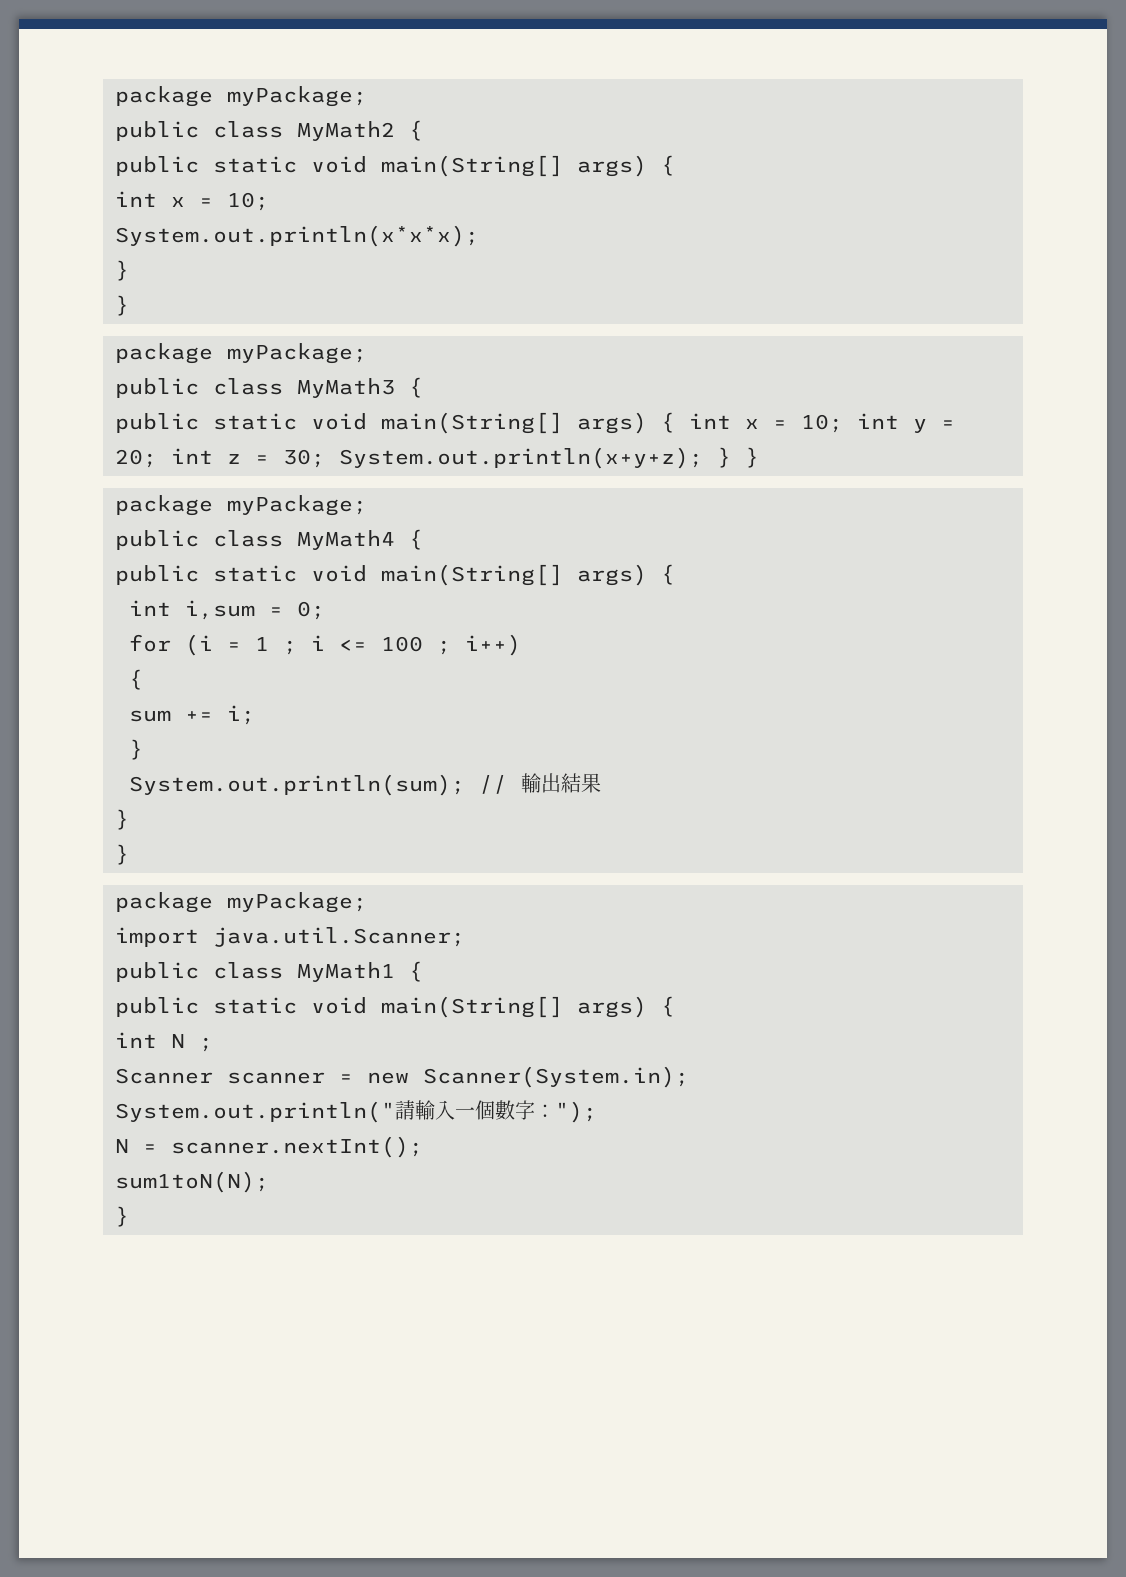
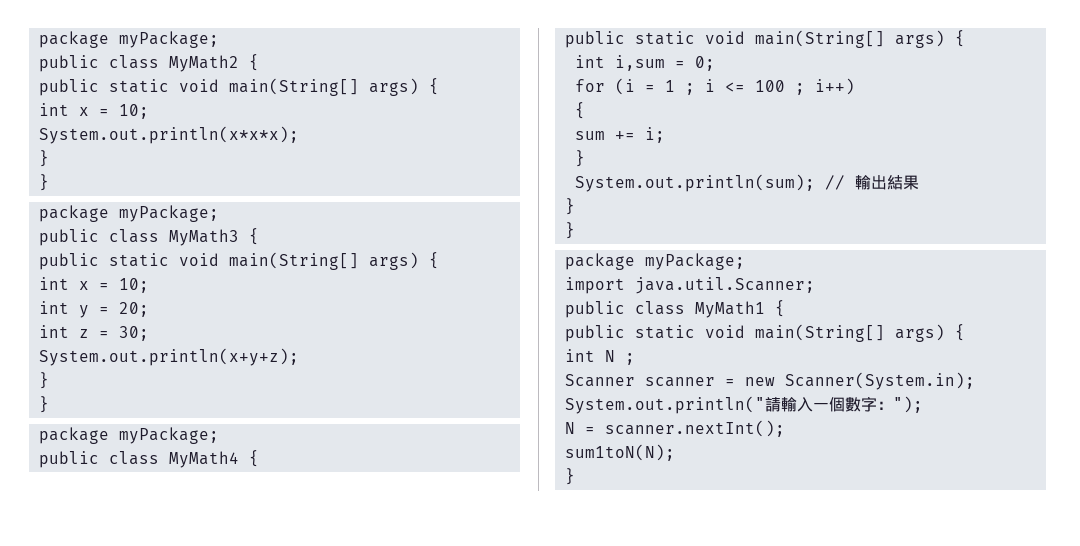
  public class MyMath3 {
- public static void main(String[] args) { int x = 10; int y = 20; int z = 30; System.out.println(x+y+z); } }
+ public static void main(String[] args) {
+ int x = 10;
+ int y = 20;
+ int z = 30;
+ System.out.println(x+y+z);
+ }
+ }

